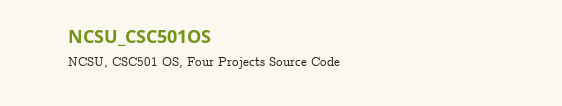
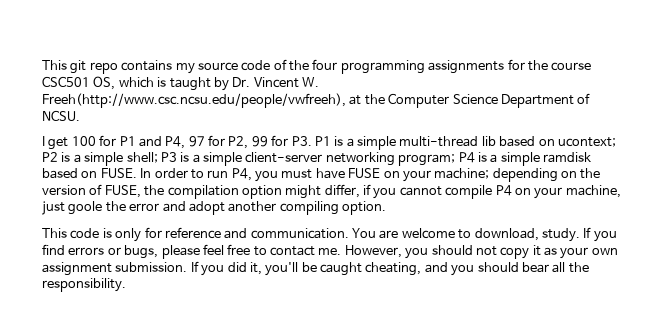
- NCSU_CSC501OS
- NCSU, CSC501 OS, Four Projects Source Code
+ This git repo contains my source code of the four programming assignments for the course CSC501 OS, which is taught by Dr. Vincent W. Freeh(http://www.csc.ncsu.edu/people/vwfreeh), at the Computer Science Department of NCSU.
+ I get 100 for P1 and P4, 97 for P2, 99 for P3. P1 is a simple multi-thread lib based on ucontext; P2 is a simple shell; P3 is a simple client-server networking program; P4 is a simple ramdisk based on FUSE. In order to run P4, you must have FUSE on your machine; depending on the version of FUSE, the compilation option might differ, if you cannot compile P4 on your machine, just goole the error and adopt another compiling option.
+ This code is only for reference and communication. You are welcome to download, study. If you find errors or bugs, please feel free to contact me. However, you should not copy it as your own assignment submission. If you did it, you'll be caught cheating, and you should bear all the responsibility.

